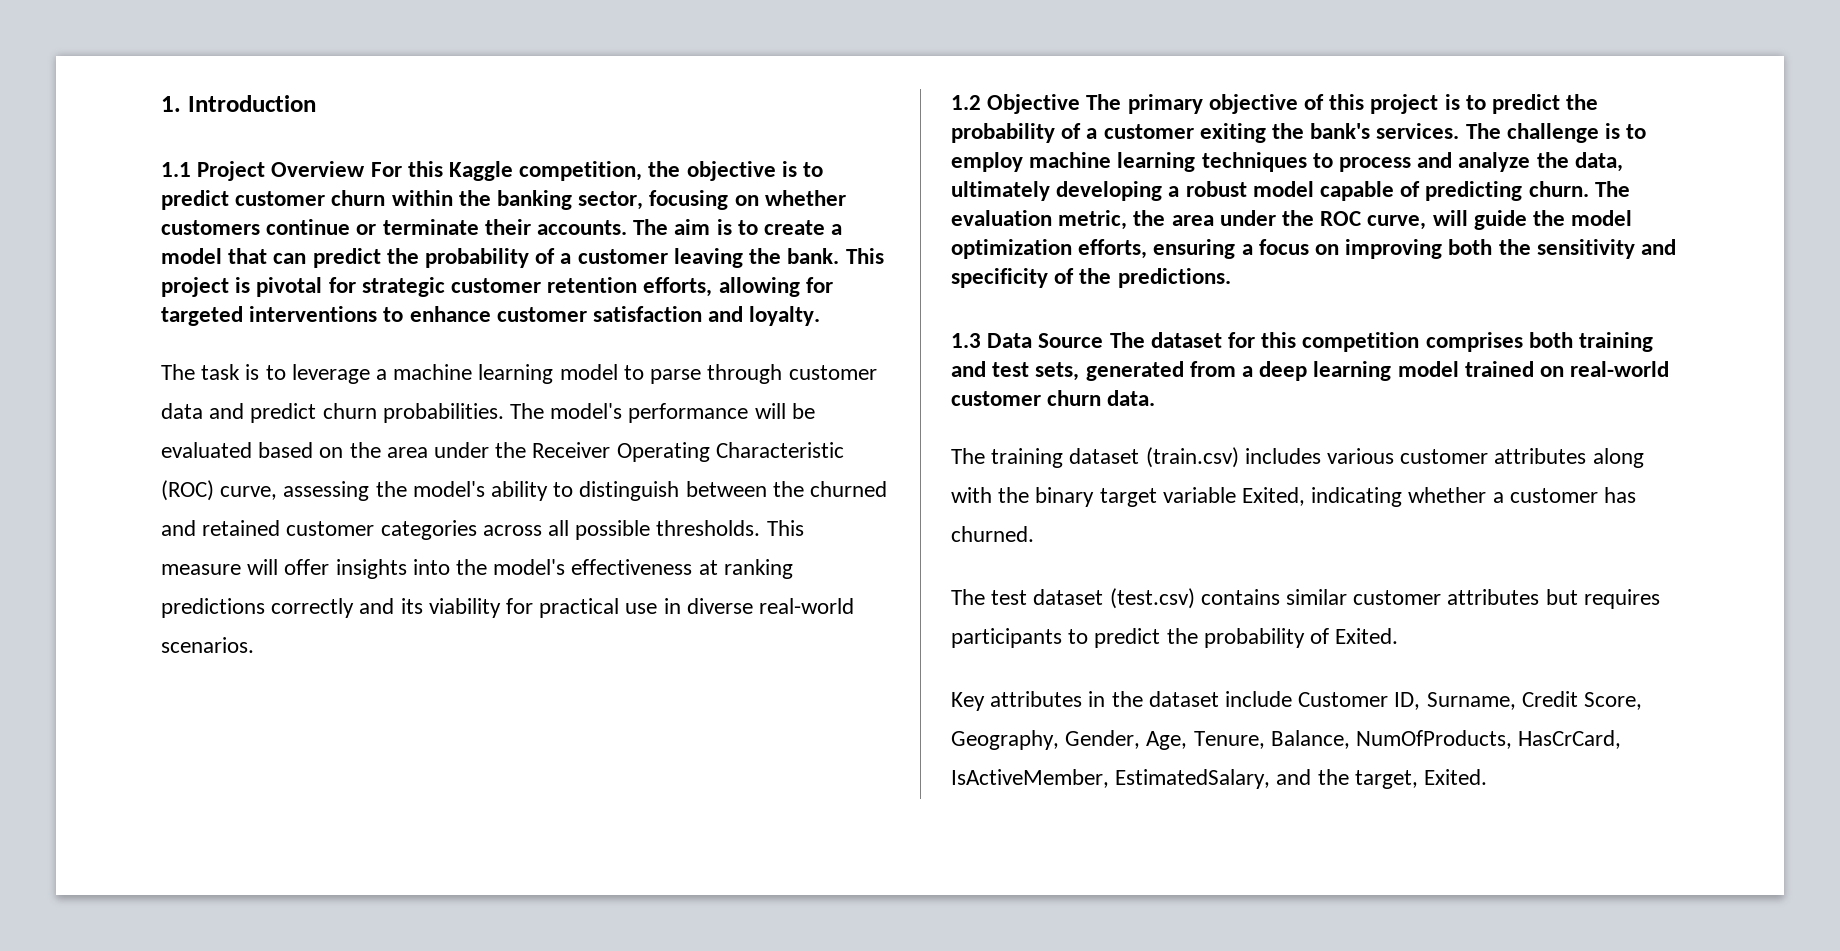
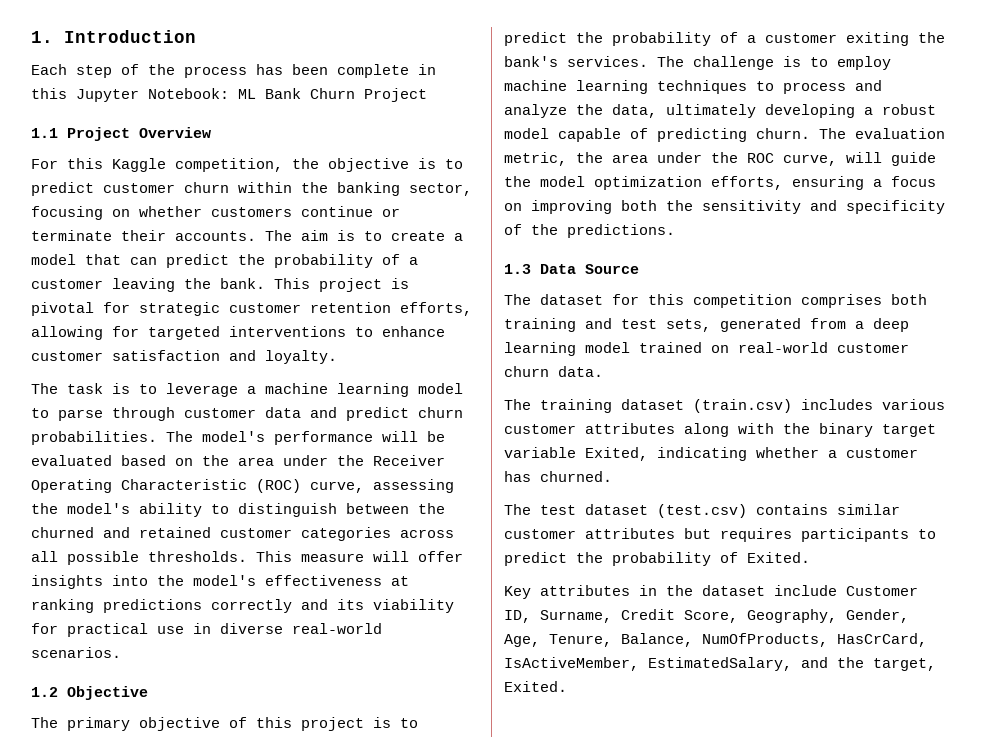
+ Each step of the process has been complete in this Jupyter Notebook: ML Bank Churn Project
- 1.1 Project Overview For this Kaggle competition, the objective is to predict customer churn within the banking sector, focusing on whether customers continue or terminate their accounts.
+ 1.1 Project Overview
+ For this Kaggle competition, the objective is to predict customer churn within the banking sector, focusing on whether customers continue or terminate their accounts.
- 1.2 Objective The primary objective of this project is to predict the probability of a customer exiting the bank's services.
+ 1.2 Objective
+ The primary objective of this project is to predict the probability of a customer exiting the bank's services.
- 1.3 Data Source The dataset for this competition comprises both training and test sets, generated from a deep learning model trained on real-world customer churn data.
+ 1.3 Data Source
+ The dataset for this competition comprises both training and test sets, generated from a deep learning model trained on real-world customer churn data.

